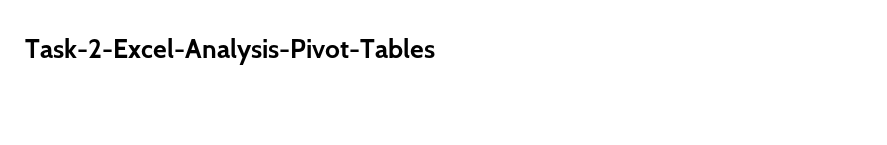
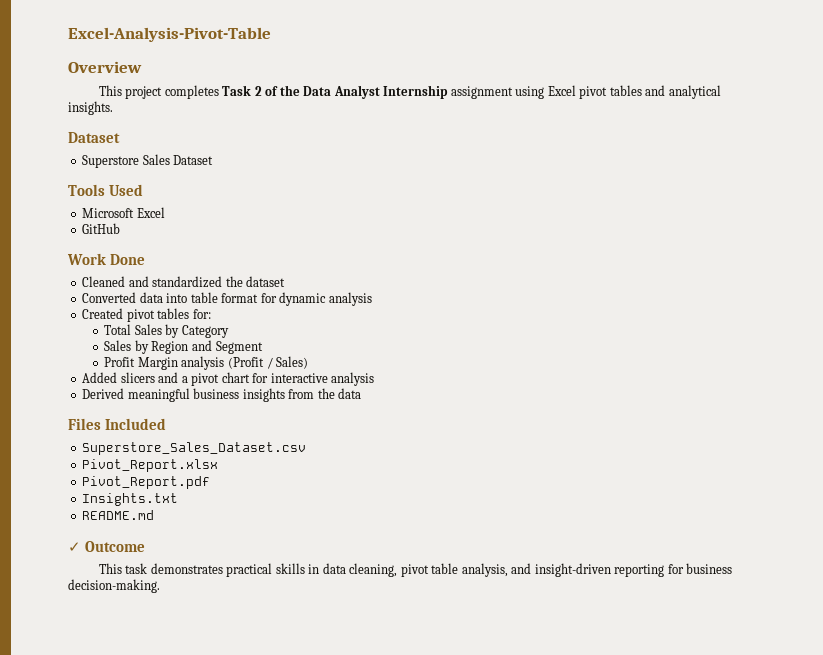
- Task-2-Excel-Analysis-Pivot-Tables
+ Excel-Analysis-Pivot-Table
+ Overview
+ This project completes Task 2 of the Data Analyst Internship assignment using Excel pivot tables and analytical insights.
+ Dataset
+ Superstore Sales Dataset
+ Tools Used
+ Microsoft Excel
+ GitHub
+ Work Done
+ Cleaned and standardized the dataset
+ Converted data into table format for dynamic analysis
+ Created pivot tables for:
+ Total Sales by Category
+ Sales by Region and Segment
+ Profit Margin analysis (Profit / Sales)
+ Added slicers and a pivot chart for interactive analysis
+ Derived meaningful business insights from the data
+ Files Included
+ Superstore_Sales_Dataset.csv
+ Pivot_Report.xlsx
+ Pivot_Report.pdf
+ Insights.txt
+ README.md
+ ✓ Outcome
+ This task demonstrates practical skills in data cleaning, pivot table analysis, and insight-driven reporting for business decision-making.

